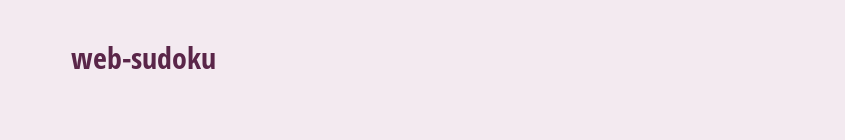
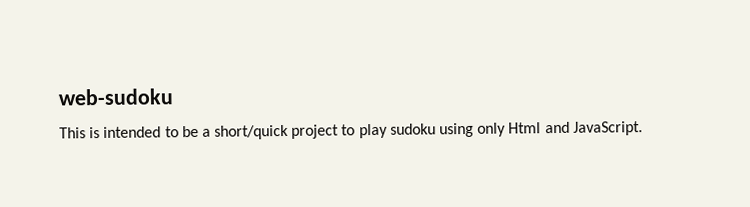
+ This is intended to be a short/quick project to play sudoku using only Html and JavaScript.

